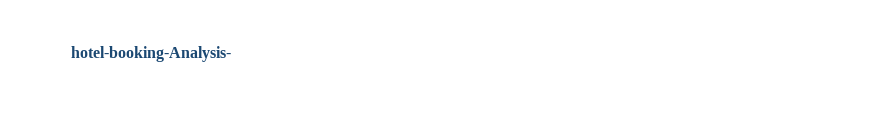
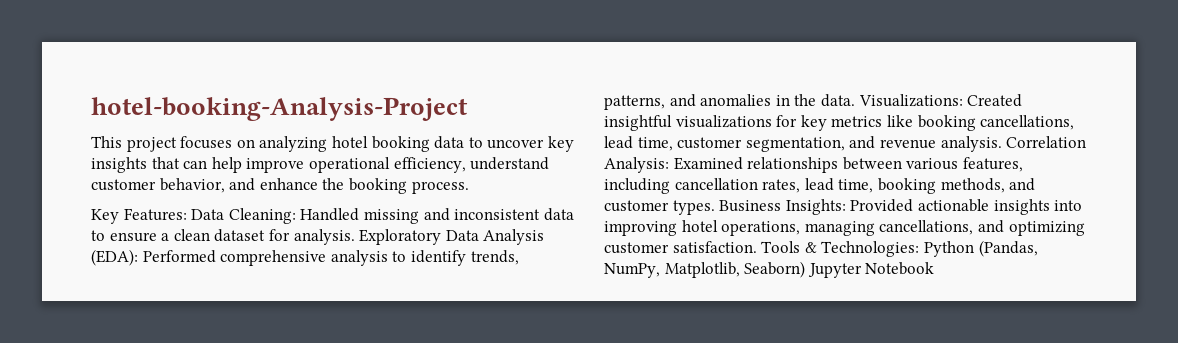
- hotel-booking-Analysis-
+ hotel-booking-Analysis-Project
+ This project focuses on analyzing hotel booking data to uncover key insights that can help improve operational efficiency, understand customer behavior, and enhance the booking process.
+ Key Features: Data Cleaning: Handled missing and inconsistent data to ensure a clean dataset for analysis. Exploratory Data Analysis (EDA): Performed comprehensive analysis to identify trends, patterns, and anomalies in the data. Visualizations: Created insightful visualizations for key metrics like booking cancellations, lead time, customer segmentation, and revenue analysis. Correlation Analysis: Examined relationships between various features, including cancellation rates, lead time, booking methods, and customer types. Business Insights: Provided actionable insights into improving hotel operations, managing cancellations, and optimizing customer satisfaction. Tools & Technologies: Python (Pandas, NumPy, Matplotlib, Seaborn) Jupyter Notebook

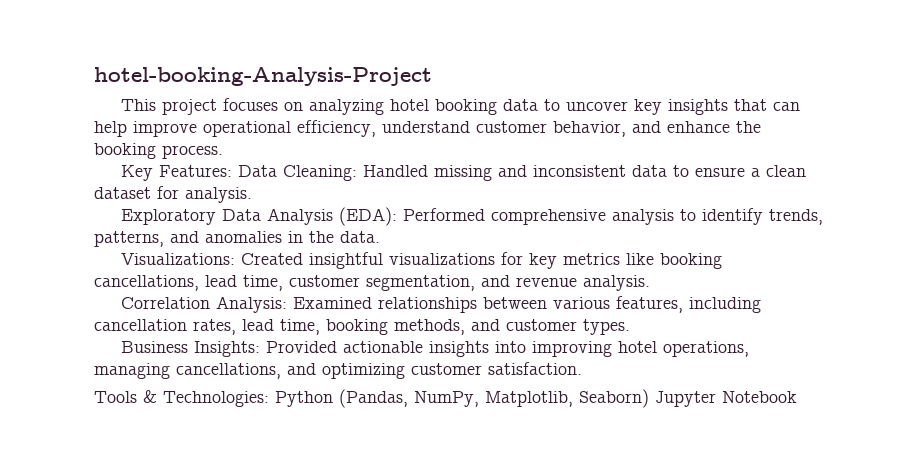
- Handled missing and inconsistent data to ensure a clean dataset for analysis. Exploratory Data Analysis (EDA):
+ Handled missing and inconsistent data to ensure a clean dataset for analysis.
+ Exploratory Data Analysis (EDA):
- Performed comprehensive analysis to identify trends, patterns, and anomalies in the data. Visualizations:
+ Performed comprehensive analysis to identify trends, patterns, and anomalies in the data.
+ Visualizations:
- Created insightful visualizations for key metrics like booking cancellations, lead time, customer segmentation, and revenue analysis. Correlation Analysis:
+ Created insightful visualizations for key metrics like booking cancellations, lead time, customer segmentation, and revenue analysis.
+ Correlation Analysis:
- Examined relationships between various features, including cancellation rates, lead time, booking methods, and customer types. Business Insights:
+ Examined relationships between various features, including cancellation rates, lead time, booking methods, and customer types.
+ Business Insights:
- Provided actionable insights into improving hotel operations, managing cancellations, and optimizing customer satisfaction. Tools & Technologies:
+ Provided actionable insights into improving hotel operations, managing cancellations, and optimizing customer satisfaction.
+ Tools & Technologies:

